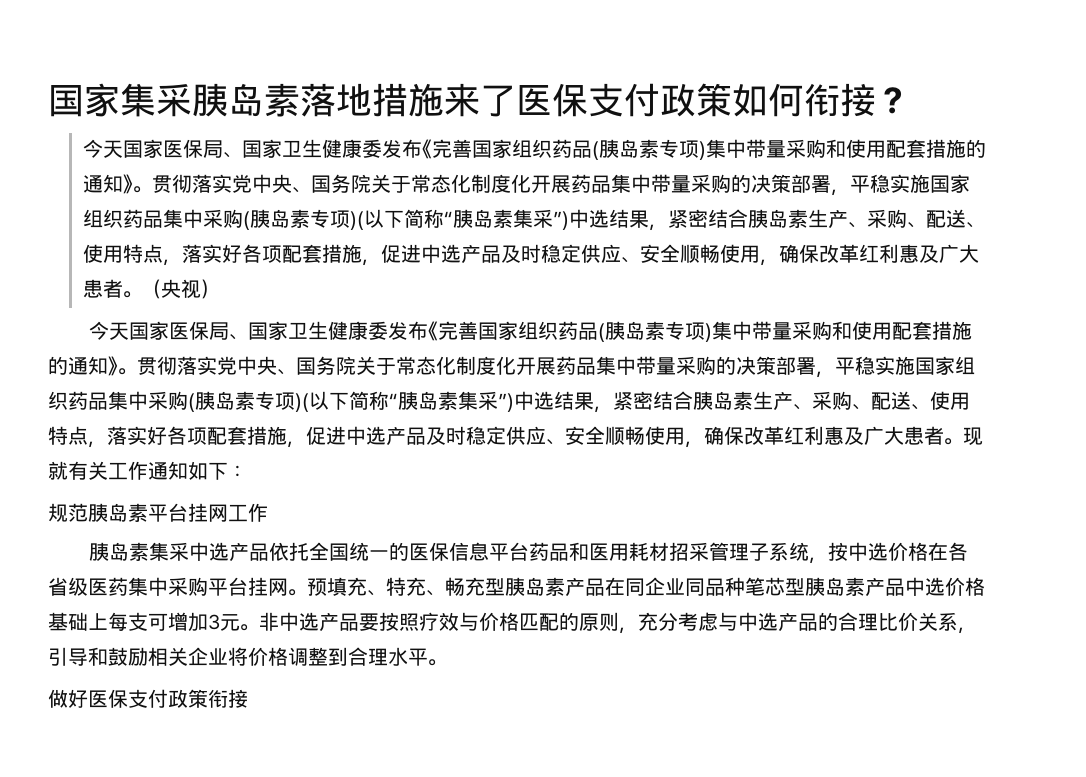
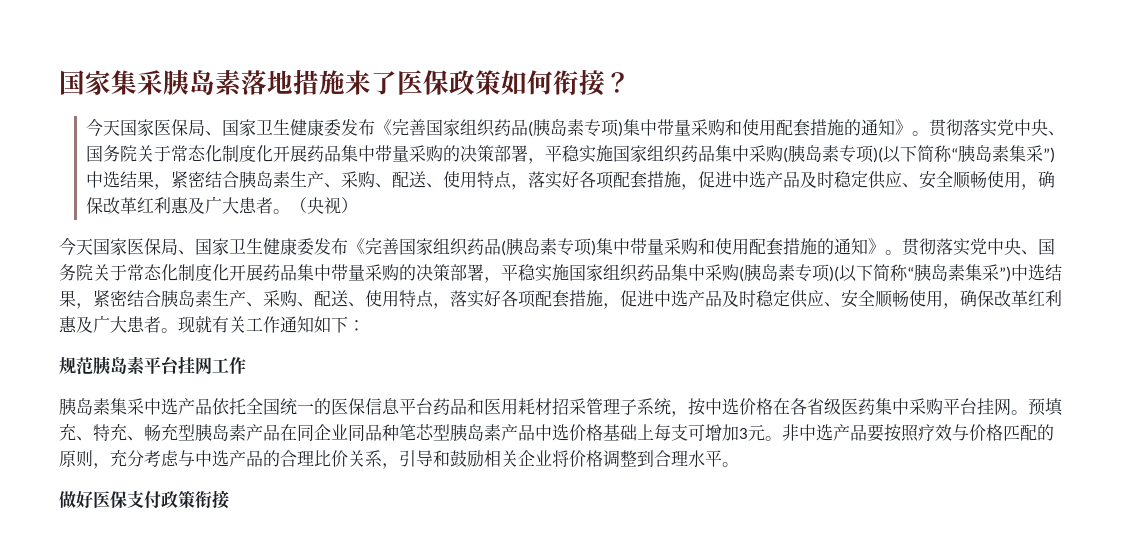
- 国家集采胰岛素落地措施来了医保支付政策如何衔接？
+ 国家集采胰岛素落地措施来了医保政策如何衔接？

